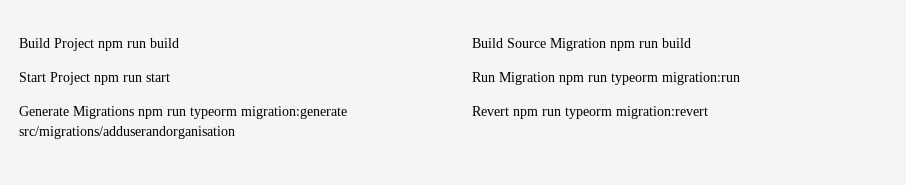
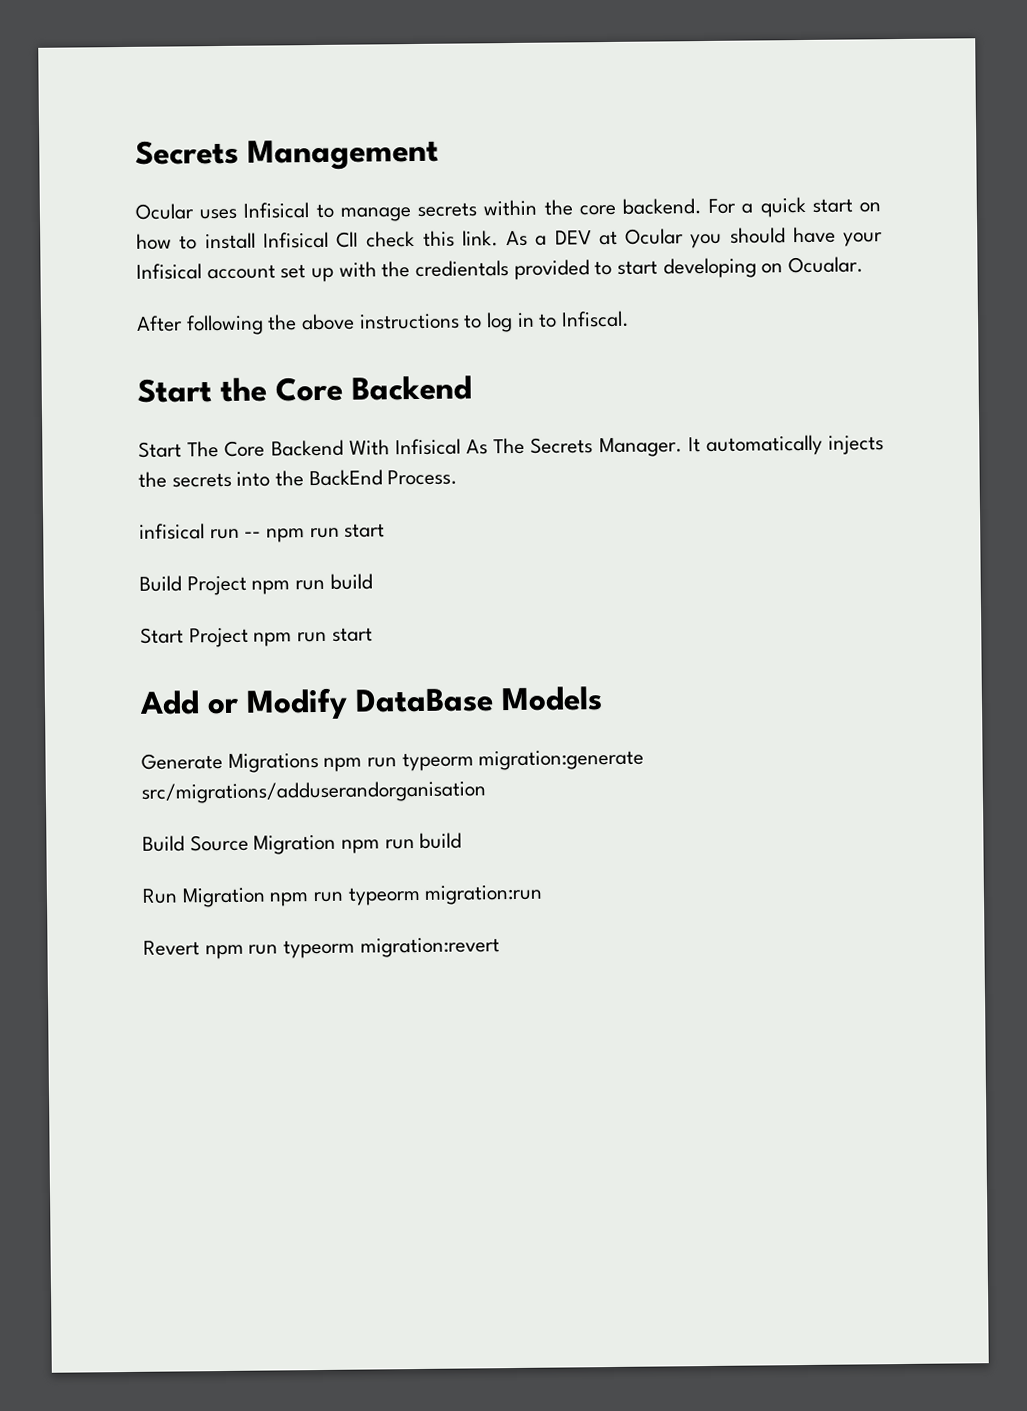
+ Secrets Management
+ Ocular uses Infisical to manage secrets within the core backend. For a quick start on how to install Infisical ClI check this link. As a DEV at Ocular you should have your Infisical account set up with the credientals provided to start developing on Ocualar.
+ After following the above instructions to log in to Infiscal.
+ Start the Core Backend
+ Start The Core Backend With Infisical As The Secrets Manager. It automatically injects the secrets into the BackEnd Process.
+ infisical run -- npm run start
+ Add or Modify DataBase Models

